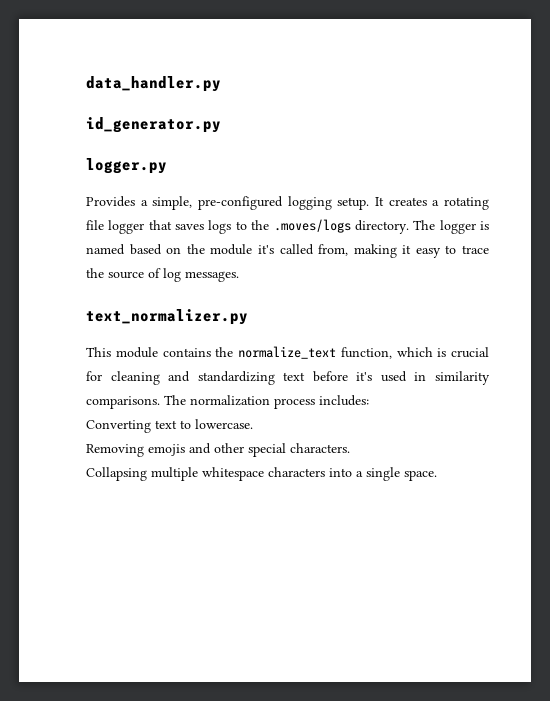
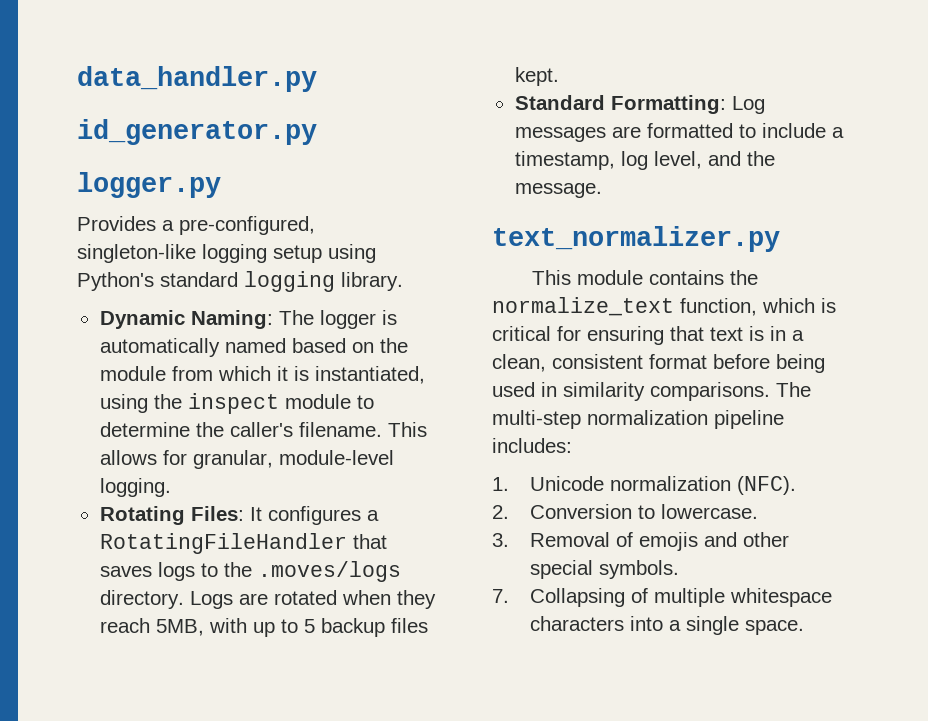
- Provides a simple, pre-configured logging setup. It creates a rotating file logger that saves logs to the .moves/logs directory.
+ Provides a pre-configured, singleton-like logging setup using Python's standard logging library.
+ Dynamic Naming: The logger is automatically named based on the module from which it is instantiated, using the inspect module to determine the caller's filename. This allows for granular, module-level logging.
+ Rotating Files: It configures a RotatingFileHandler that saves logs to the .moves/logs directory.
- The logger is named based on the module it's called from, making it easy to trace the source of log messages.
+ Logs are rotated when they reach 5MB, with up to 5 backup files kept.
+ Standard Formatting: Log messages are formatted to include a timestamp, log level, and the message.
- This module contains the normalize_text function, which is crucial for cleaning and standardizing text before it's used in similarity comparisons.
+ This module contains the normalize_text function, which is critical for ensuring that text is in a clean, consistent format before being used in similarity comparisons.
- The normalization process includes:
- Converting text to lowercase.
+ The multi-step normalization pipeline includes:
+ 1. Unicode normalization (NFC).
+ 2. Conversion to lowercase.
- Removing emojis and other special characters.
- Collapsing multiple whitespace characters into a single space.
+ 3. Removal of emojis and other special symbols.
+ 7. Collapsing of multiple whitespace characters into a single space.

